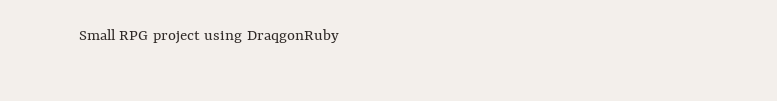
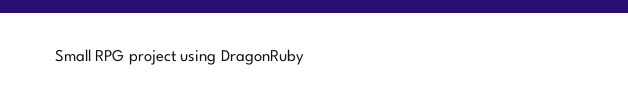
- Small RPG project using DraqgonRuby
+ Small RPG project using DragonRuby

